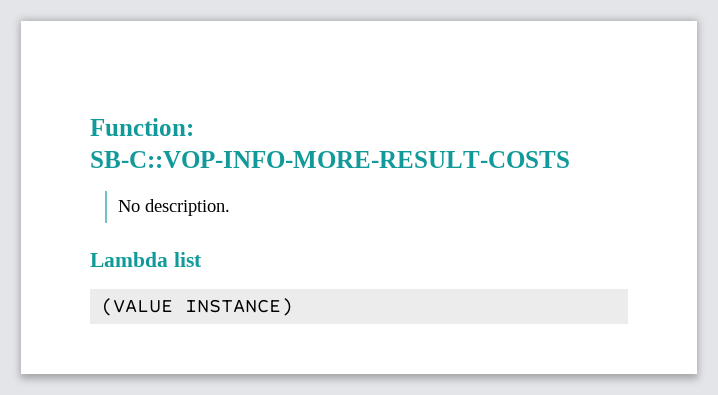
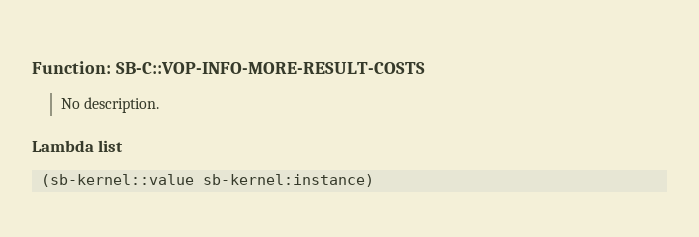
- (VALUE INSTANCE)
+ (sb-kernel::value sb-kernel:instance)

